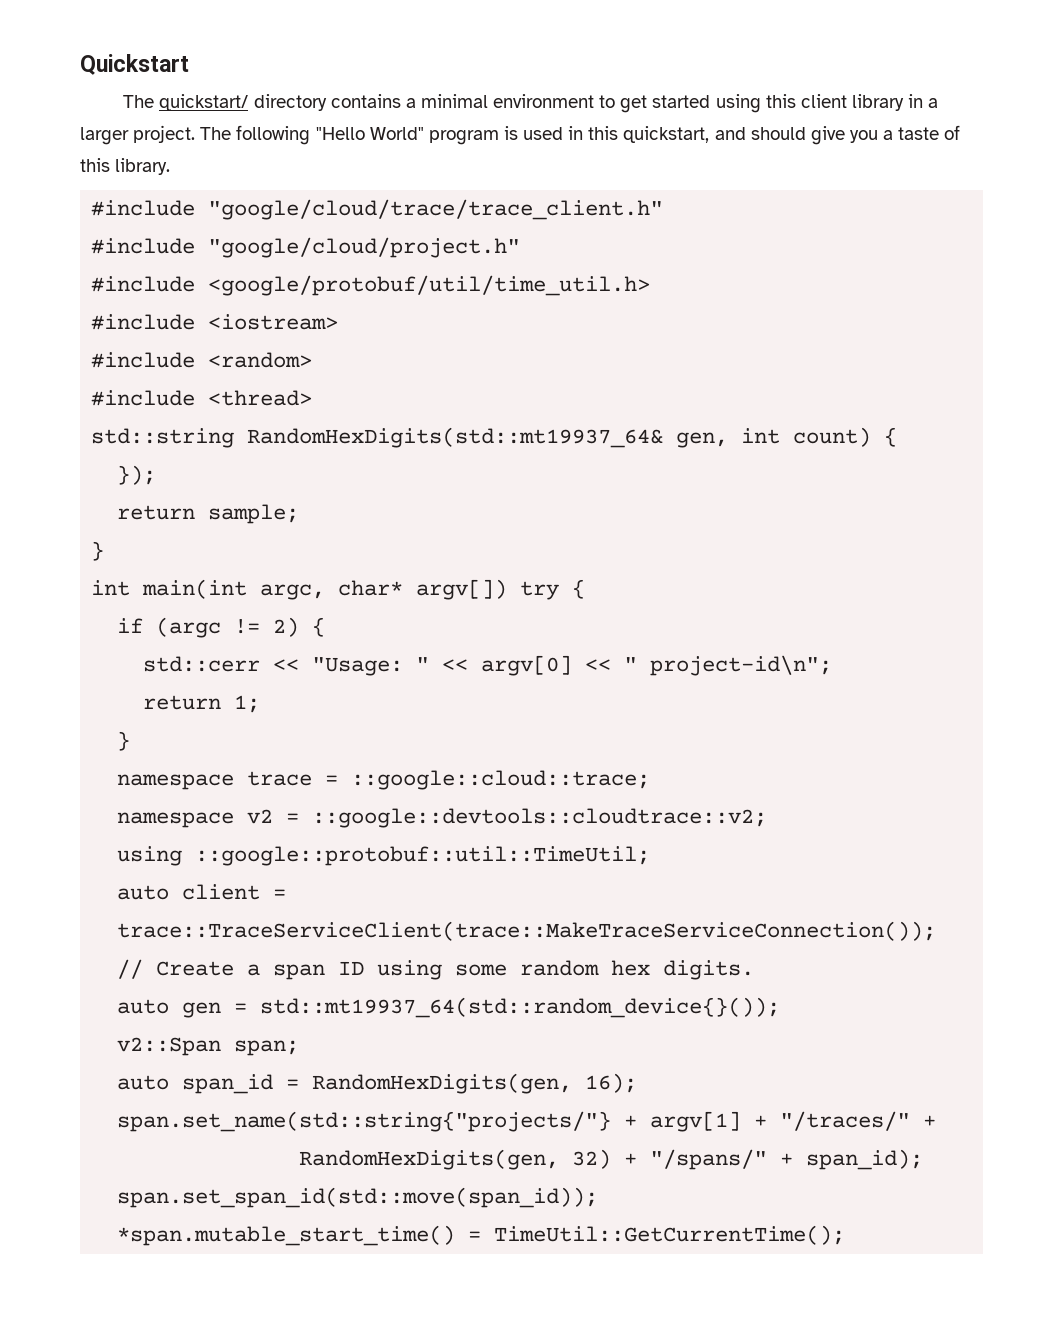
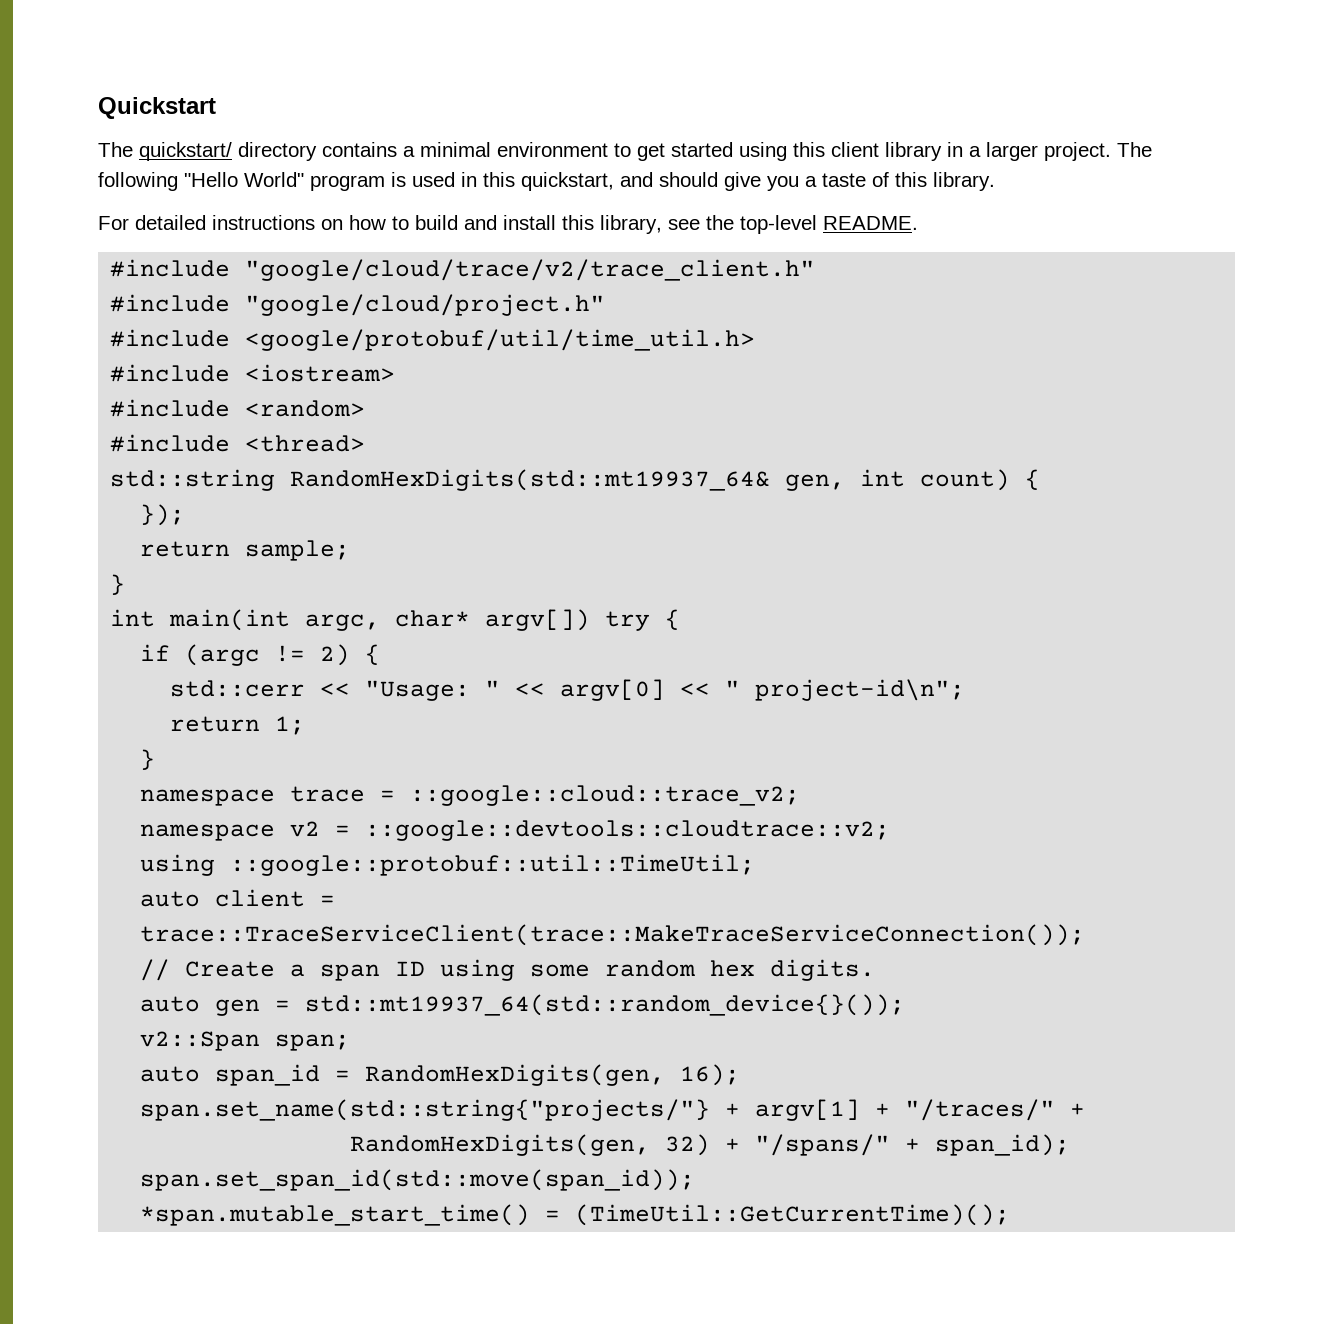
- #include "google/cloud/trace/trace_client.h"
+ For detailed instructions on how to build and install this library, see the top-level README.
+ #include "google/cloud/trace/v2/trace_client.h"
- namespace trace = ::google::cloud::trace;
+ namespace trace = ::google::cloud::trace_v2;
- *span.mutable_start_time() = TimeUtil::GetCurrentTime();
+ *span.mutable_start_time() = (TimeUtil::GetCurrentTime)();

